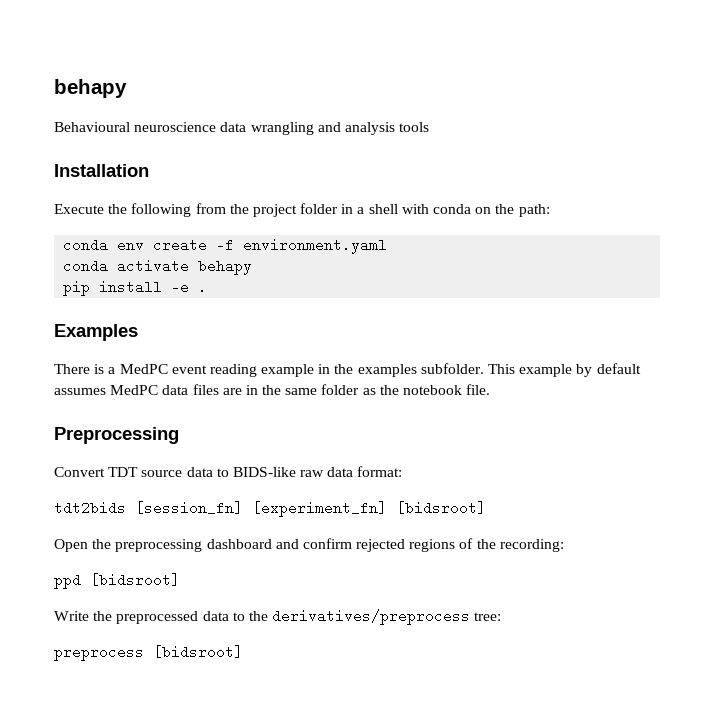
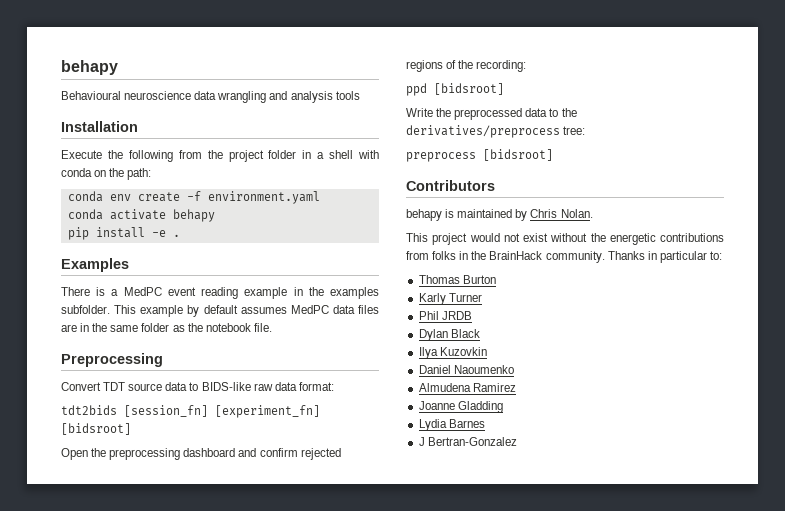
+ Contributors
+ behapy is maintained by Chris Nolan.
+ This project would not exist without the energetic contributions from folks in the BrainHack community. Thanks in particular to:
+ Thomas Burton
+ Karly Turner
+ Phil JRDB
+ Dylan Black
+ Ilya Kuzovkin
+ Daniel Naoumenko
+ Almudena Ramirez
+ Joanne Gladding
+ Lydia Barnes
+ J Bertran-Gonzalez

